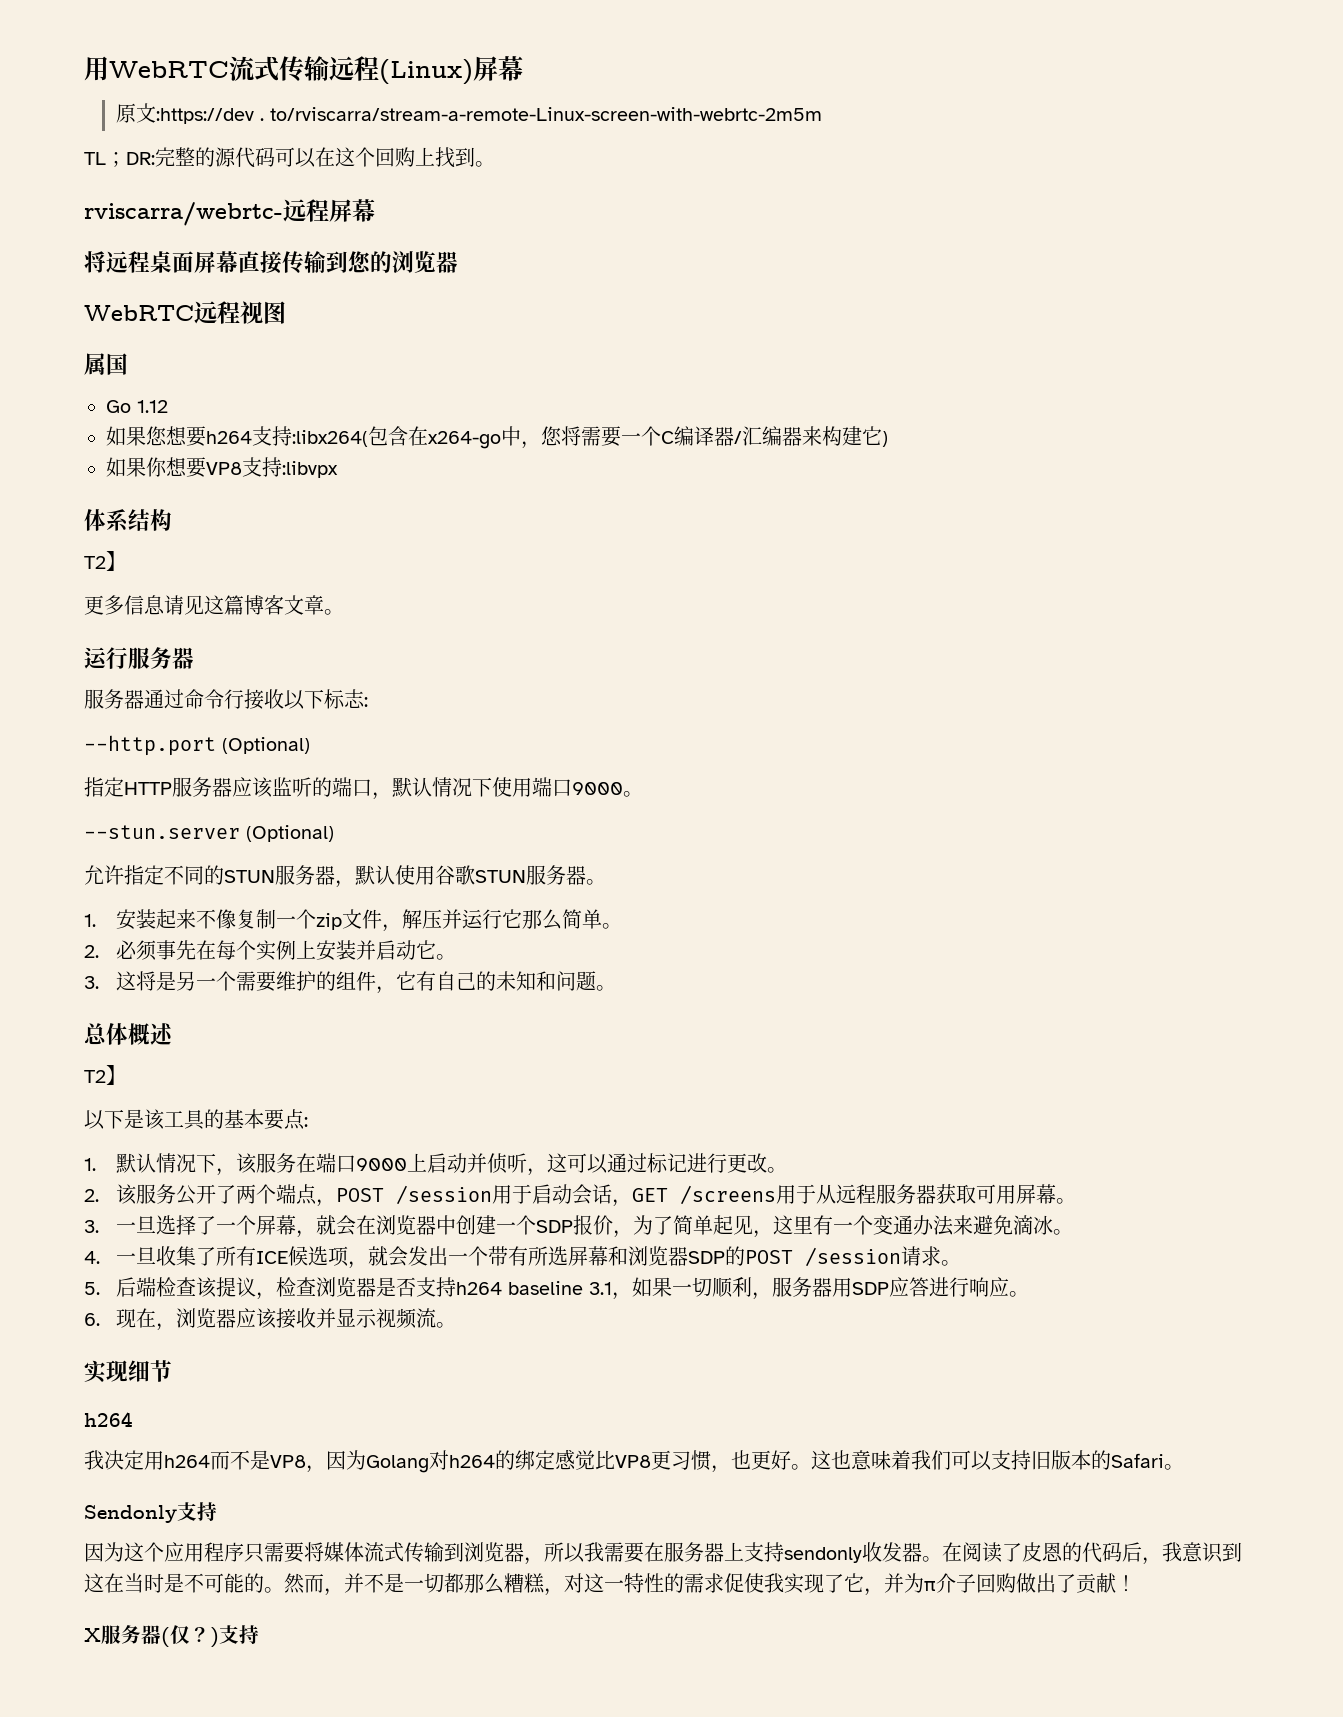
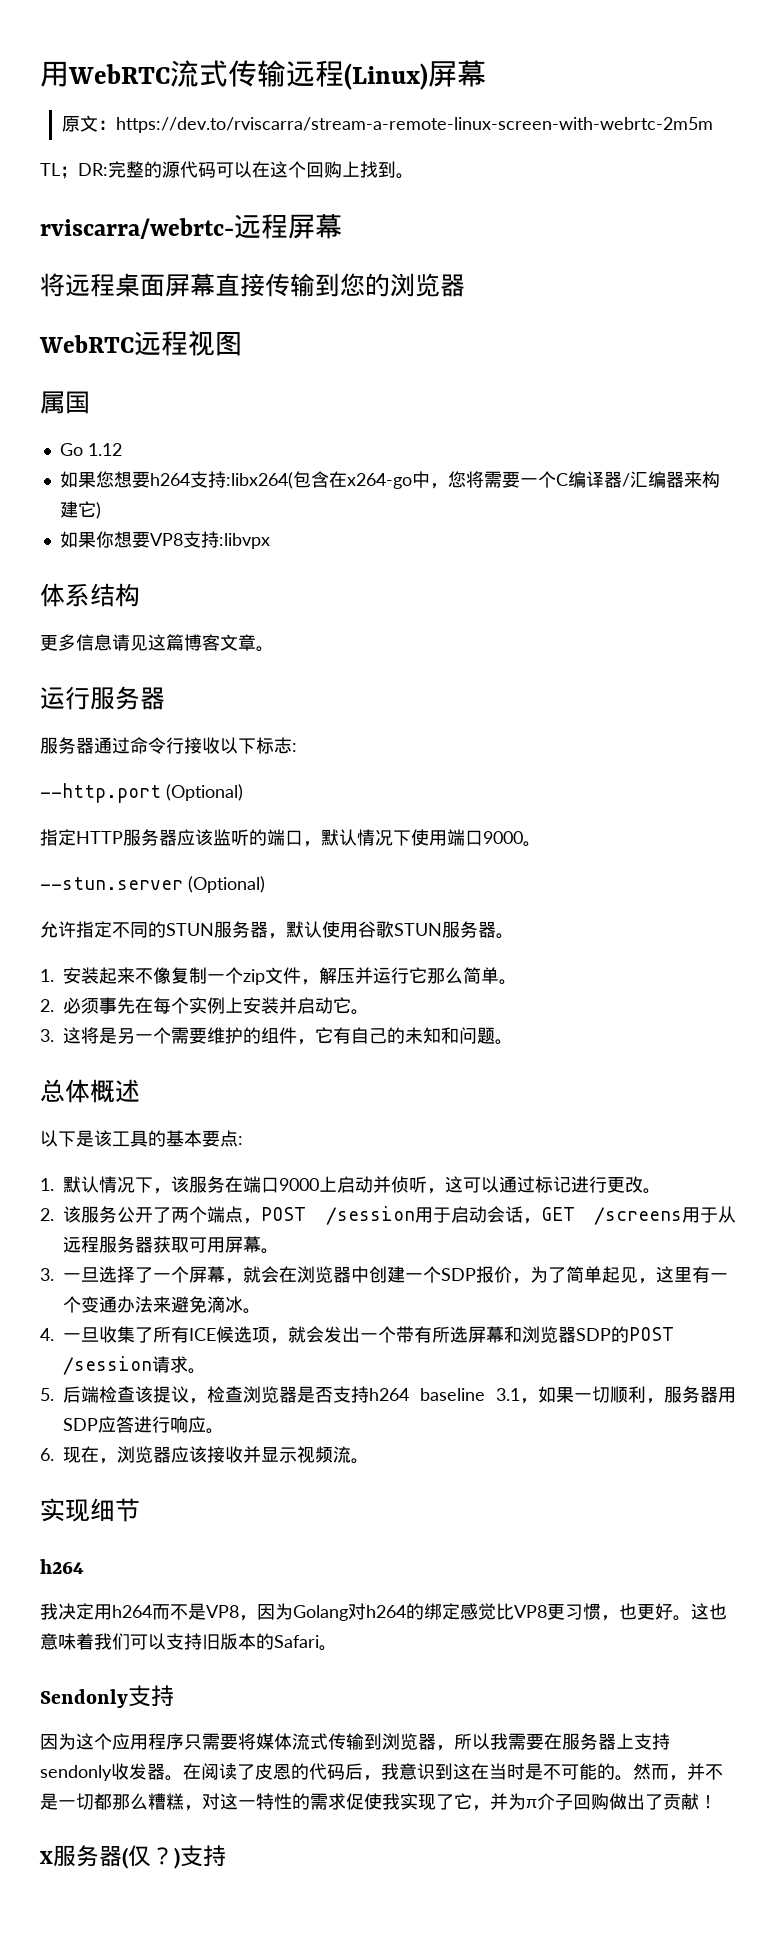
- 原文:https://dev . to/rviscarra/stream-a-remote-Linux-screen-with-webrtc-2m5m
+ 原文：https://dev.to/rviscarra/stream-a-remote-linux-screen-with-webrtc-2m5m
  体系结构
- T2】
  总体概述
- T2】

